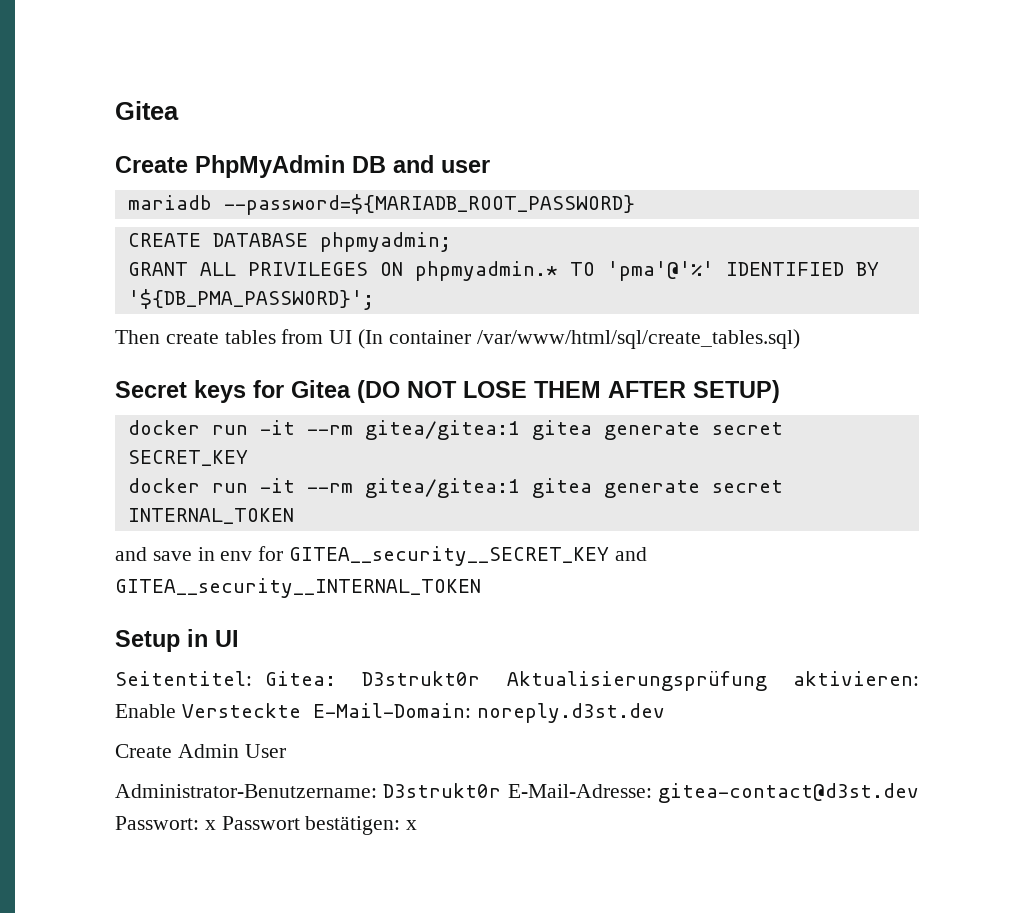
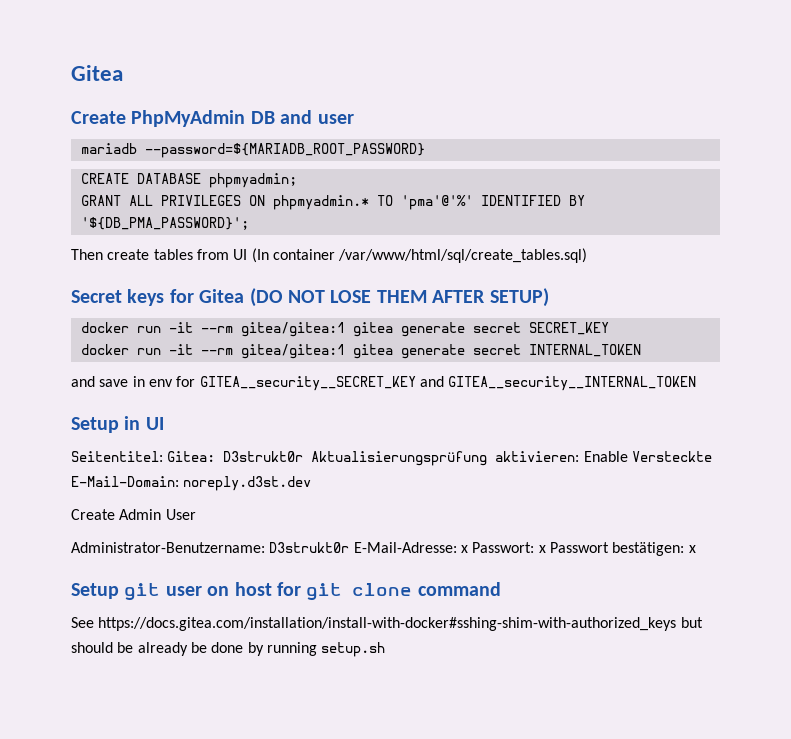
- Administrator-Benutzername: D3strukt0r E-Mail-Adresse: gitea-contact@d3st.dev Passwort: x Passwort bestätigen: x
+ Administrator-Benutzername: D3strukt0r E-Mail-Adresse: x Passwort: x Passwort bestätigen: x
+ Setup git user on host for git clone command
+ See https://docs.gitea.com/installation/install-with-docker#sshing-shim-with-authorized_keys but should be already be done by running setup.sh

